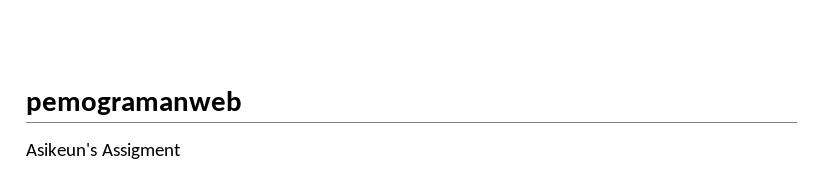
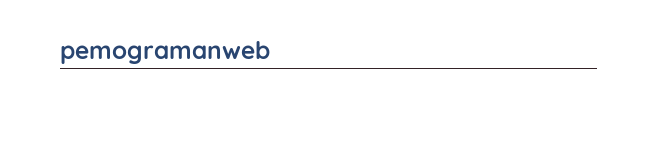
- Asikeun's Assigment

